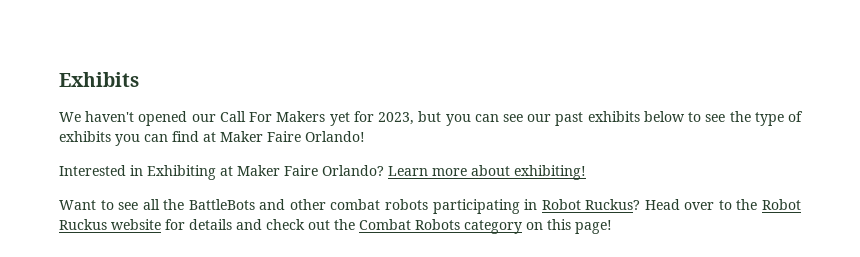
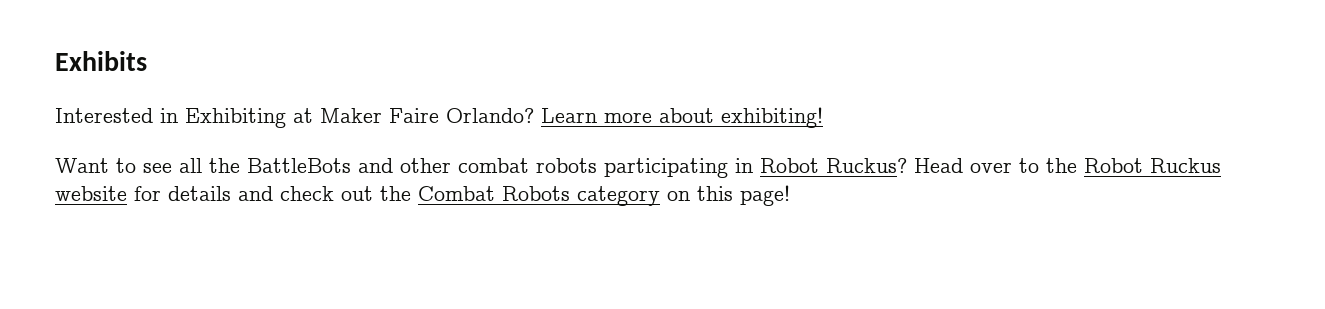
- We haven't opened our Call For Makers yet for 2023, but you can see our past exhibits below to see the type of exhibits you can find at Maker Faire Orlando!

